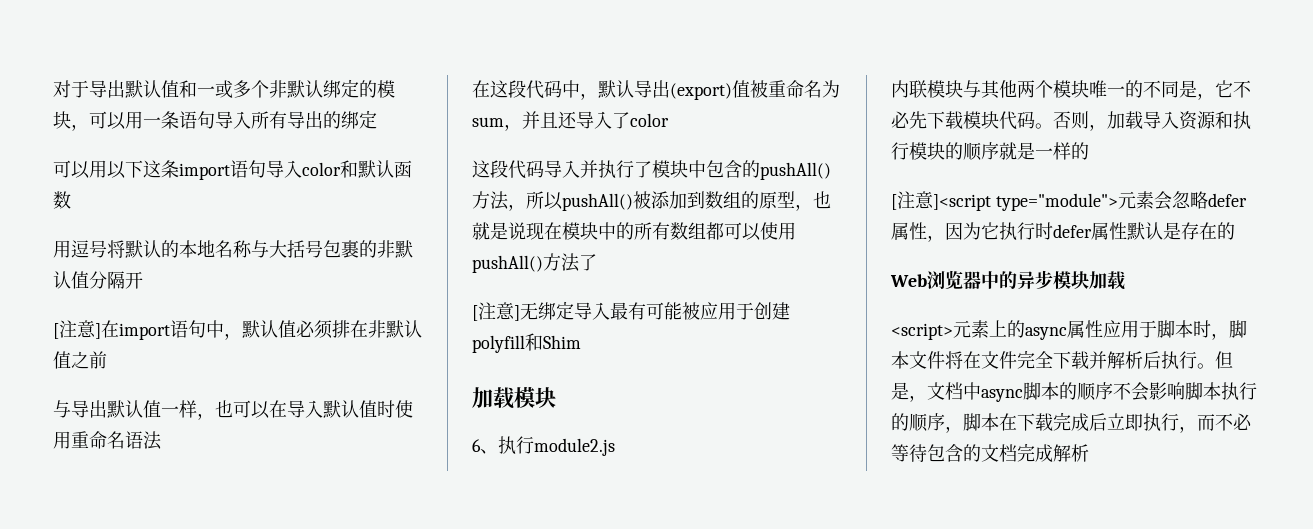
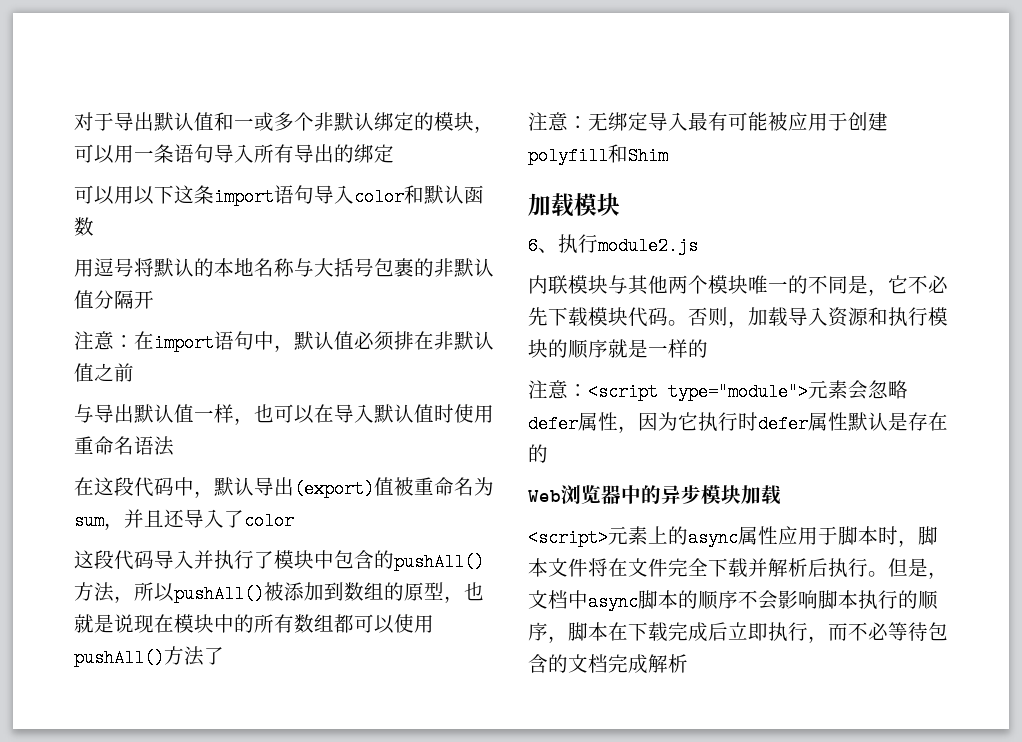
- [注意]在import语句中，默认值必须排在非默认值之前
+ 注意：在import语句中，默认值必须排在非默认值之前
- [注意]无绑定导入最有可能被应用于创建polyfill和Shim
+ 注意：无绑定导入最有可能被应用于创建polyfill和Shim
- [注意]<script type="module">元素会忽略defer属性，因为它执行时defer属性默认是存在的
+ 注意：<script type="module">元素会忽略defer属性，因为它执行时defer属性默认是存在的

